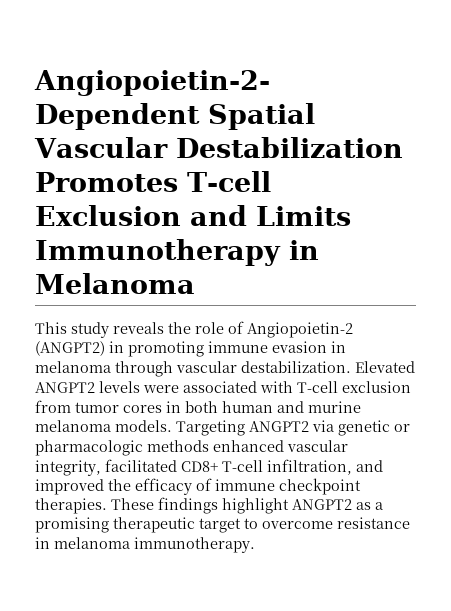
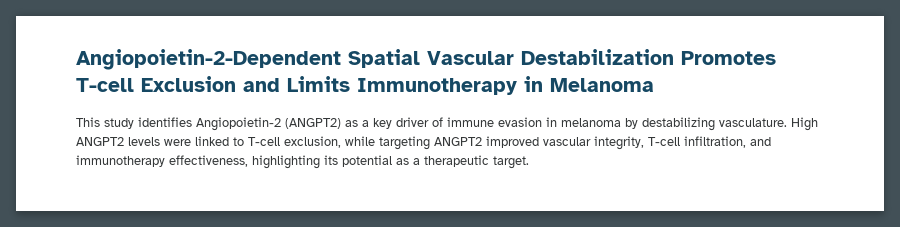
- This study reveals the role of Angiopoietin-2 (ANGPT2) in promoting immune evasion in melanoma through vascular destabilization. Elevated ANGPT2 levels were associated with T-cell exclusion from tumor cores in both human and murine melanoma models. Targeting ANGPT2 via genetic or pharmacologic methods enhanced vascular integrity, facilitated CD8+ T-cell infiltration, and improved the efficacy of immune checkpoint therapies. These findings highlight ANGPT2 as a promising therapeutic target to overcome resistance in melanoma immunotherapy.
+ This study identifies Angiopoietin-2 (ANGPT2) as a key driver of immune evasion in melanoma by destabilizing vasculature. High ANGPT2 levels were linked to T-cell exclusion, while targeting ANGPT2 improved vascular integrity, T-cell infiltration, and immunotherapy effectiveness, highlighting its potential as a therapeutic target.

